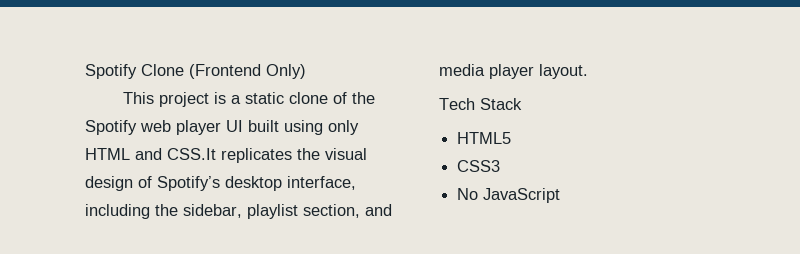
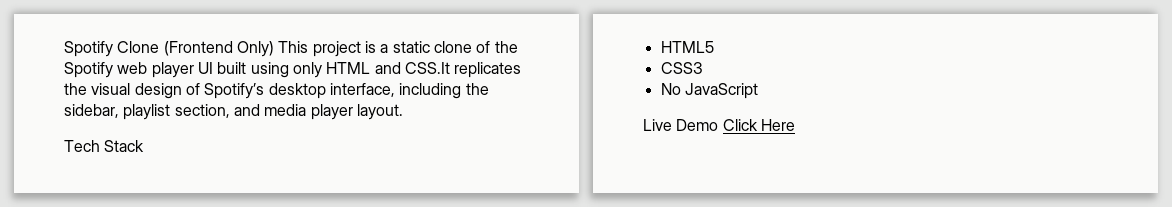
- Spotify Clone (Frontend Only)
- This project is a static clone of the Spotify web player UI built using only HTML and CSS.It replicates the visual design of Spotify’s desktop interface, including the sidebar, playlist section, and media player layout.
+ Spotify Clone (Frontend Only) This project is a static clone of the Spotify web player UI built using only HTML and CSS.It replicates the visual design of Spotify’s desktop interface, including the sidebar, playlist section, and media player layout.
+ Live Demo Click Here

